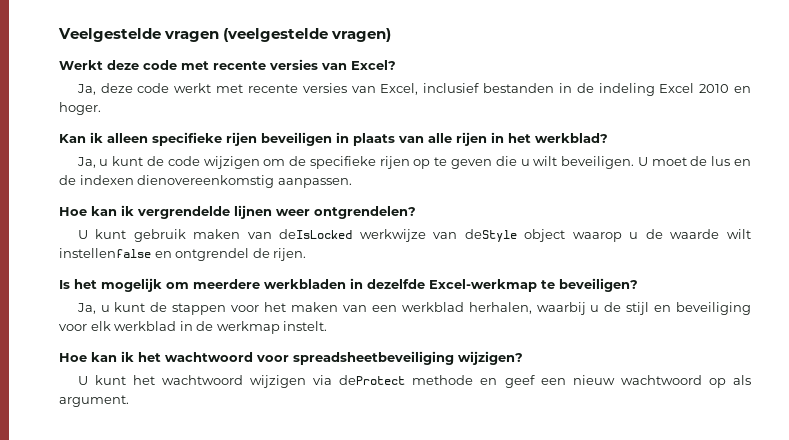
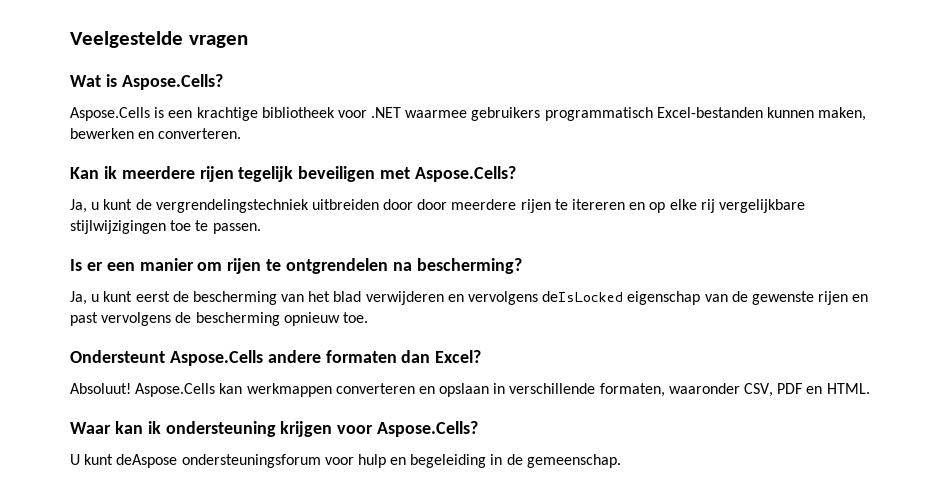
- Veelgestelde vragen (veelgestelde vragen)
- Werkt deze code met recente versies van Excel?
- Ja, deze code werkt met recente versies van Excel, inclusief bestanden in de indeling Excel 2010 en hoger.
- Kan ik alleen specifieke rijen beveiligen in plaats van alle rijen in het werkblad?
- Ja, u kunt de code wijzigen om de specifieke rijen op te geven die u wilt beveiligen. U moet de lus en de indexen dienovereenkomstig aanpassen.
- Hoe kan ik vergrendelde lijnen weer ontgrendelen?
- U kunt gebruik maken van deIsLocked werkwijze van deStyle object waarop u de waarde wilt instellenfalse en ontgrendel de rijen.
- Is het mogelijk om meerdere werkbladen in dezelfde Excel-werkmap te beveiligen?
- Ja, u kunt de stappen voor het maken van een werkblad herhalen, waarbij u de stijl en beveiliging voor elk werkblad in de werkmap instelt.
- Hoe kan ik het wachtwoord voor spreadsheetbeveiliging wijzigen?
- U kunt het wachtwoord wijzigen via deProtect methode en geef een nieuw wachtwoord op als argument.
+ Veelgestelde vragen
+ Wat is Aspose.Cells?
+ Aspose.Cells is een krachtige bibliotheek voor .NET waarmee gebruikers programmatisch Excel-bestanden kunnen maken, bewerken en converteren.
+ Kan ik meerdere rijen tegelijk beveiligen met Aspose.Cells?
+ Ja, u kunt de vergrendelingstechniek uitbreiden door door meerdere rijen te itereren en op elke rij vergelijkbare stijlwijzigingen toe te passen.
+ Is er een manier om rijen te ontgrendelen na bescherming?
+ Ja, u kunt eerst de bescherming van het blad verwijderen en vervolgens deIsLocked eigenschap van de gewenste rijen en past vervolgens de bescherming opnieuw toe.
+ Ondersteunt Aspose.Cells andere formaten dan Excel?
+ Absoluut! Aspose.Cells kan werkmappen converteren en opslaan in verschillende formaten, waaronder CSV, PDF en HTML.
+ Waar kan ik ondersteuning krijgen voor Aspose.Cells?
+ U kunt deAspose ondersteuningsforum voor hulp en begeleiding in de gemeenschap.

